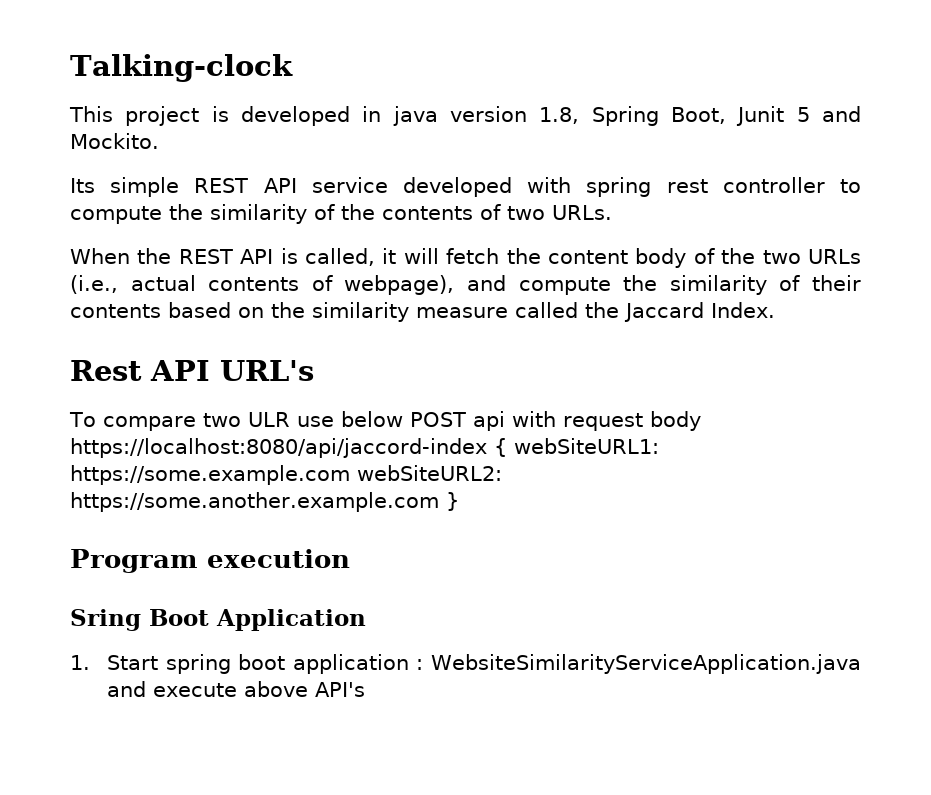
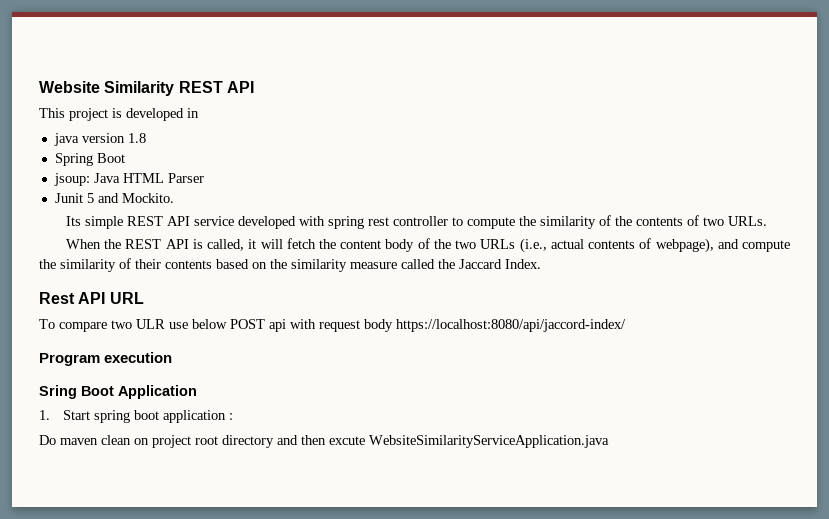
- Talking-clock
+ Website Similarity REST API
- This project is developed in java version 1.8, Spring Boot, Junit 5 and Mockito.
+ This project is developed in
+ java version 1.8
+ Spring Boot
+ jsoup: Java HTML Parser
+ Junit 5 and Mockito.
- Rest API URL's
+ Rest API URL
- To compare two ULR use below POST api with request body https://localhost:8080/api/jaccord-index { webSiteURL1: https://some.example.com webSiteURL2: https://some.another.example.com }
+ To compare two ULR use below POST api with request body https://localhost:8080/api/jaccord-index/
- 1. Start spring boot application : WebsiteSimilarityServiceApplication.java and execute above API's
+ 1. Start spring boot application :
+ Do maven clean on project root directory and then excute WebsiteSimilarityServiceApplication.java

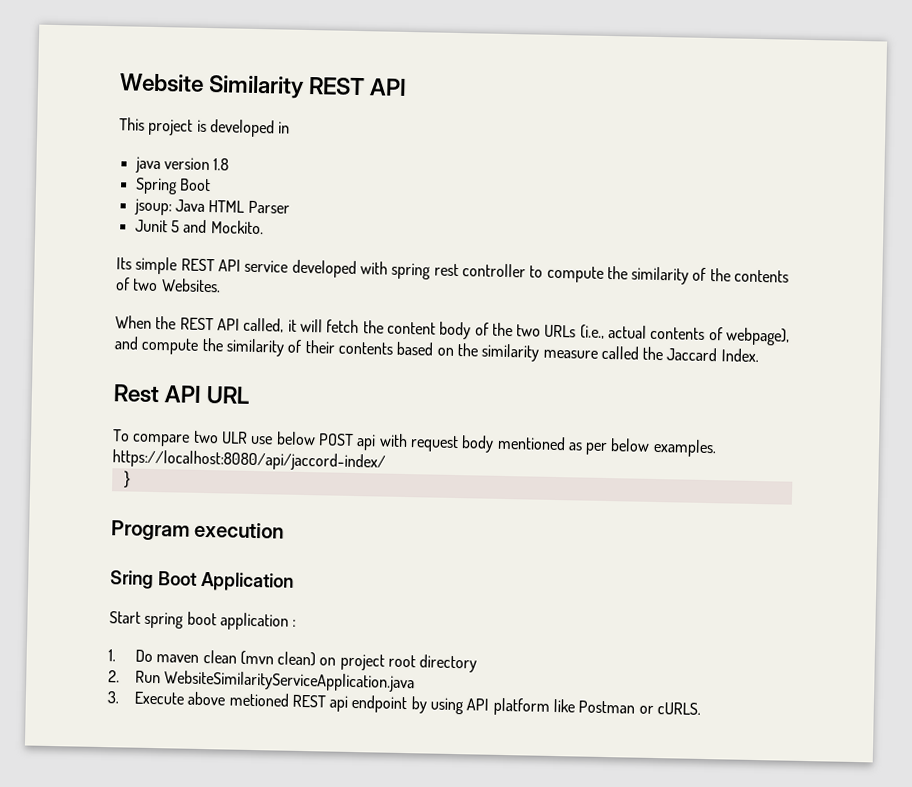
- Its simple REST API service developed with spring rest controller to compute the similarity of the contents of two URLs.
+ Its simple REST API service developed with spring rest controller to compute the similarity of the contents of two Websites.
- When the REST API is called, it will fetch the content body of the two URLs (i.e., actual contents of webpage), and compute the similarity of their contents based on the similarity measure called the Jaccard Index.
+ When the REST API called, it will fetch the content body of the two URLs (i.e., actual contents of webpage), and compute the similarity of their contents based on the similarity measure called the Jaccard Index.
- To compare two ULR use below POST api with request body https://localhost:8080/api/jaccord-index/
+ To compare two ULR use below POST api with request body mentioned as per below examples. https://localhost:8080/api/jaccord-index/
+ }
- 1. Start spring boot application :
+ Start spring boot application :
- Do maven clean on project root directory and then excute WebsiteSimilarityServiceApplication.java
+ 1. Do maven clean (mvn clean) on project root directory
+ 2. Run WebsiteSimilarityServiceApplication.java
+ 3. Execute above metioned REST api endpoint by using API platform like Postman or cURLS.

